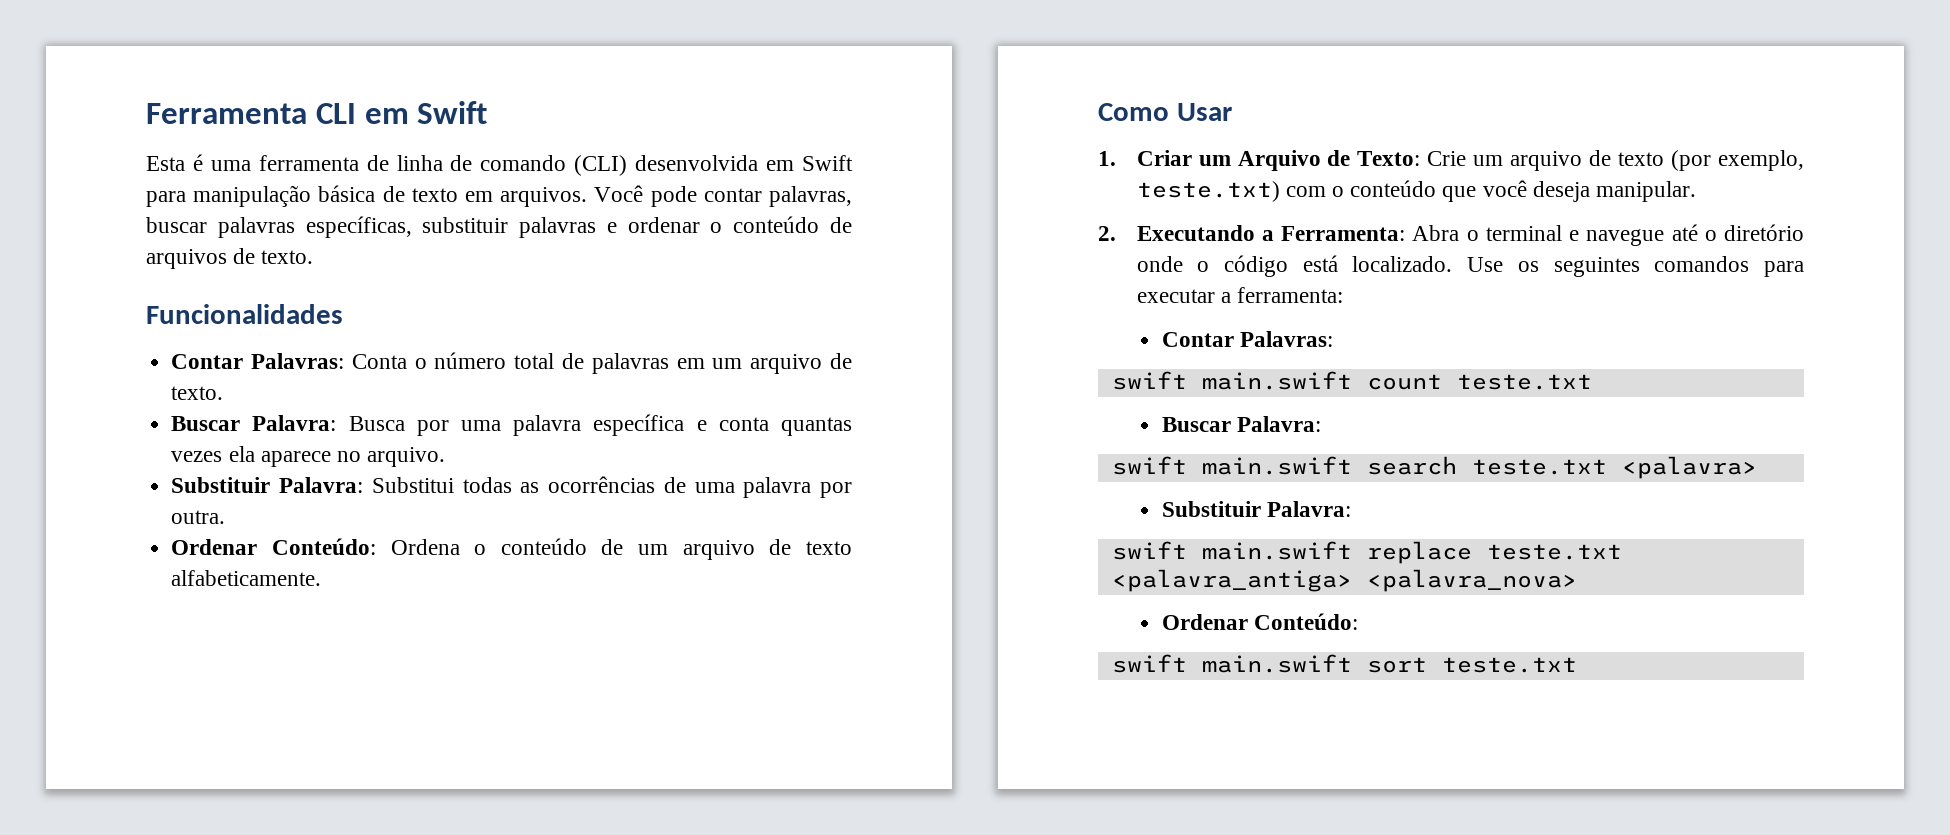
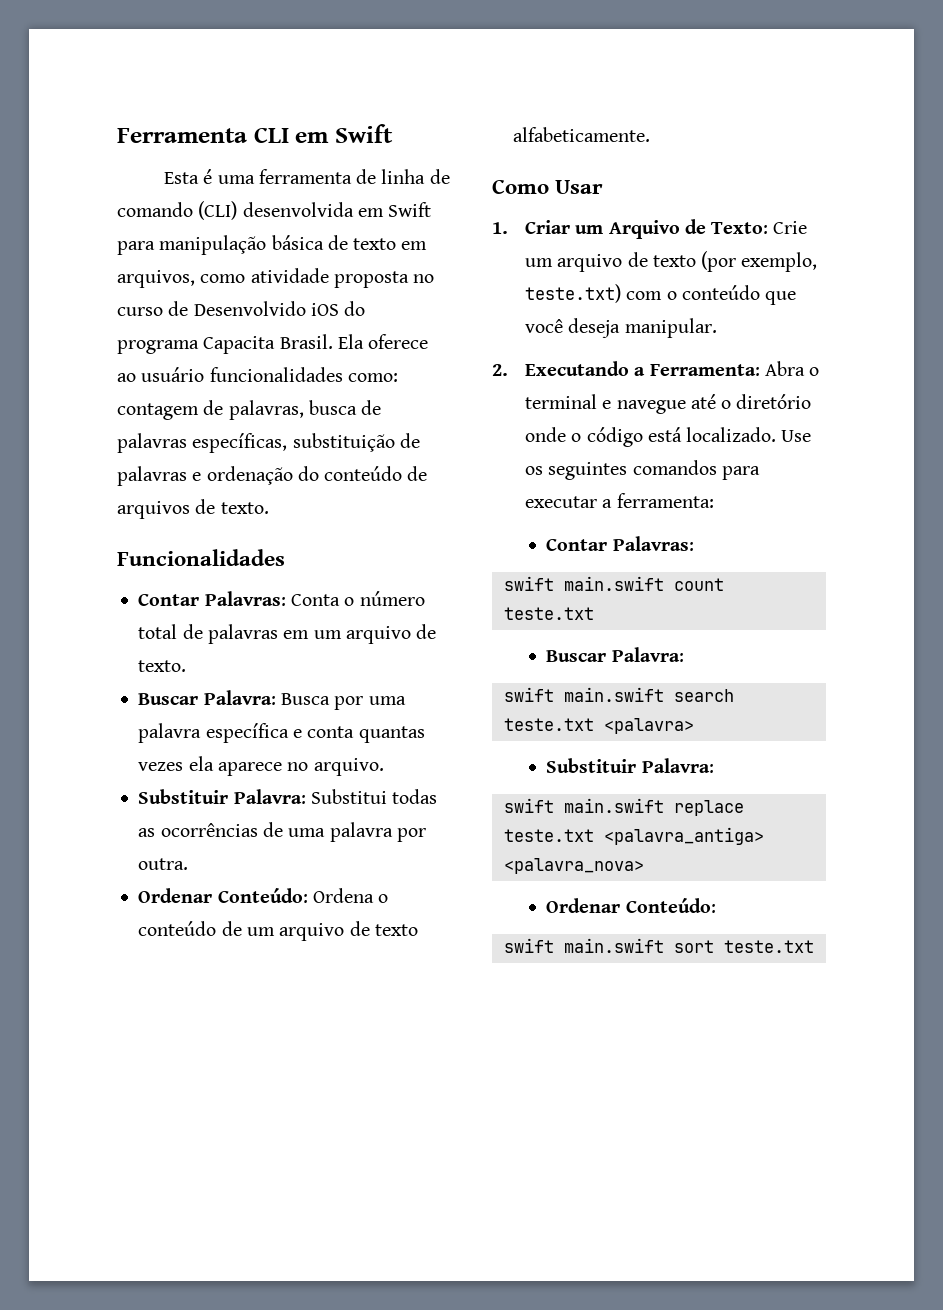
- Esta é uma ferramenta de linha de comando (CLI) desenvolvida em Swift para manipulação básica de texto em arquivos. Você pode contar palavras, buscar palavras específicas, substituir palavras e ordenar o conteúdo de arquivos de texto.
+ Esta é uma ferramenta de linha de comando (CLI) desenvolvida em Swift para manipulação básica de texto em arquivos, como atividade proposta no curso de Desenvolvido iOS do programa Capacita Brasil. Ela oferece ao usuário funcionalidades como: contagem de palavras, busca de palavras específicas, substituição de palavras e ordenação do conteúdo de arquivos de texto.

